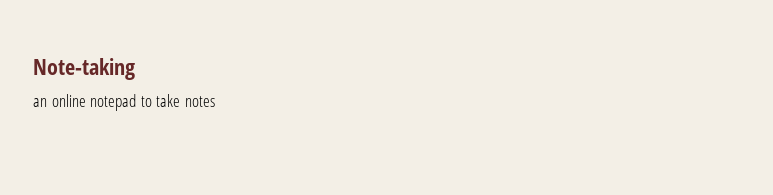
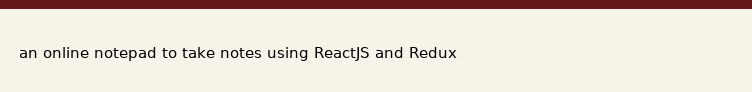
- Note-taking
- an online notepad to take notes
+ an online notepad to take notes using ReactJS and Redux

